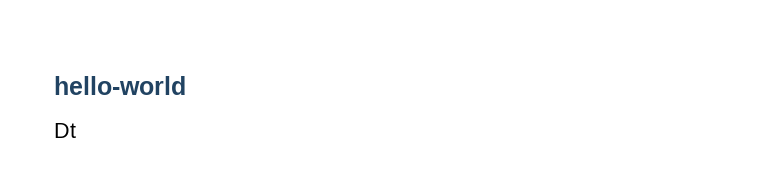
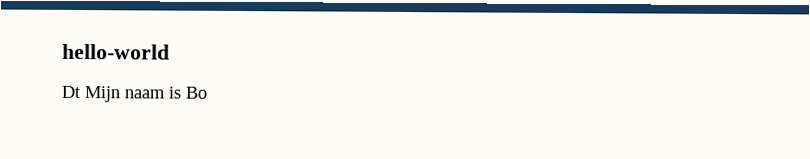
- Dt
+ Dt Mijn naam is Bo

